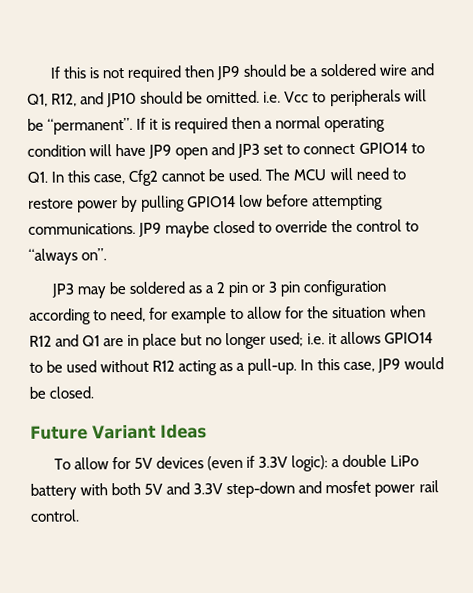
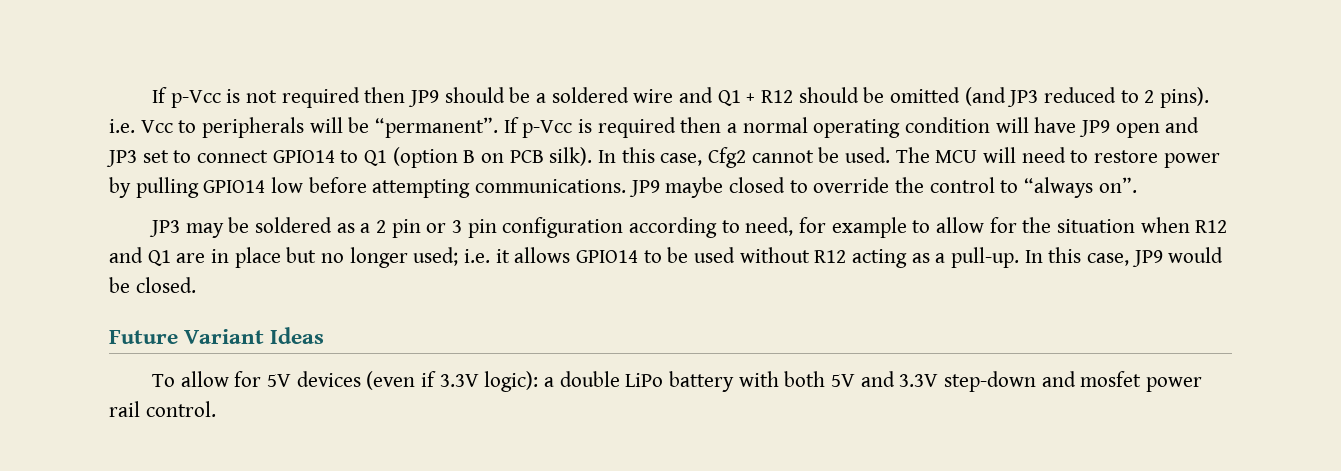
- If this is not required then JP9 should be a soldered wire and Q1, R12, and JP10 should be omitted. i.e. Vcc to peripherals will be “permanent”.
+ If p-Vcc is not required then JP9 should be a soldered wire and Q1 + R12 should be omitted (and JP3 reduced to 2 pins). i.e. Vcc to peripherals will be “permanent”.
- If it is required then a normal operating condition will have JP9 open and JP3 set to connect GPIO14 to Q1. In this case, Cfg2 cannot be used.
+ If p-Vcc is required then a normal operating condition will have JP9 open and JP3 set to connect GPIO14 to Q1 (option B on PCB silk). In this case, Cfg2 cannot be used.

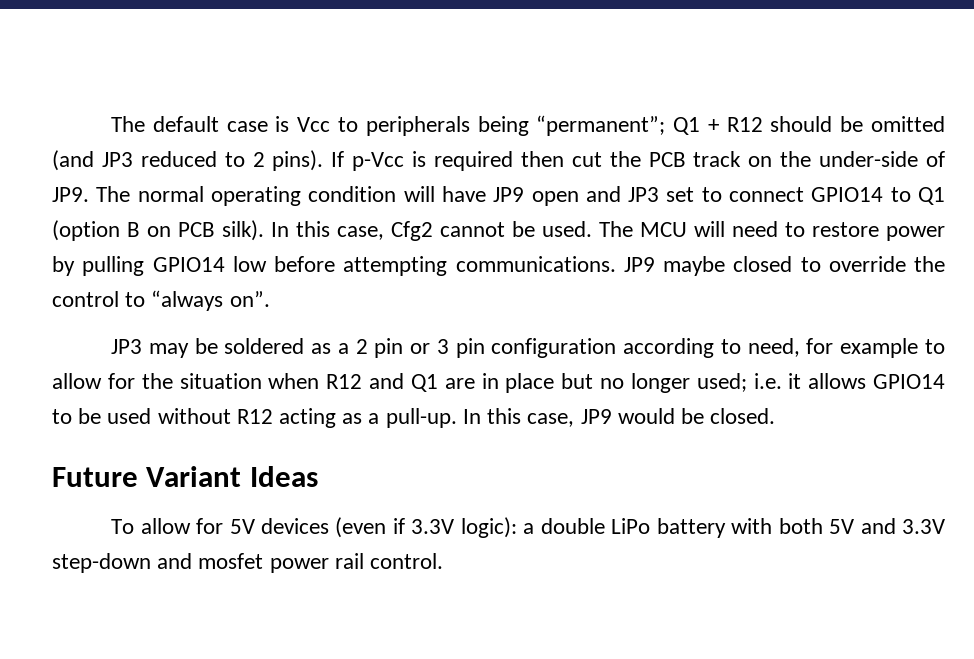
- If p-Vcc is not required then JP9 should be a soldered wire and Q1 + R12 should be omitted (and JP3 reduced to 2 pins). i.e. Vcc to peripherals will be “permanent”.
+ The default case is Vcc to peripherals being “permanent”; Q1 + R12 should be omitted (and JP3 reduced to 2 pins).
- If p-Vcc is required then a normal operating condition will have JP9 open and JP3 set to connect GPIO14 to Q1 (option B on PCB silk).
+ If p-Vcc is required then cut the PCB track on the under-side of JP9. The normal operating condition will have JP9 open and JP3 set to connect GPIO14 to Q1 (option B on PCB silk).

